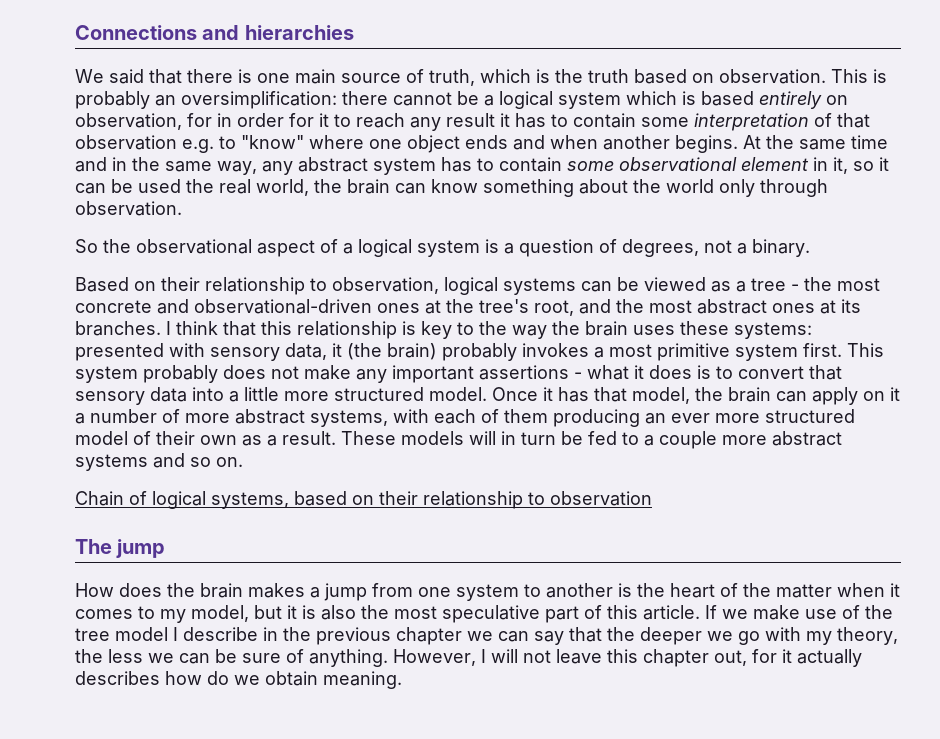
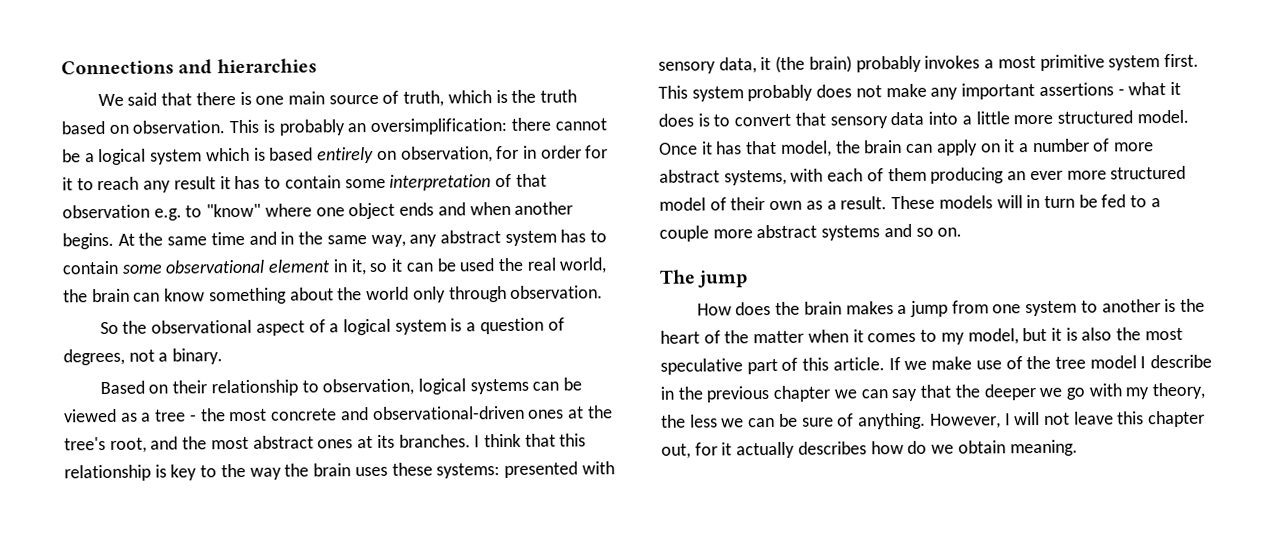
- Chain of logical systems, based on their relationship to observation

